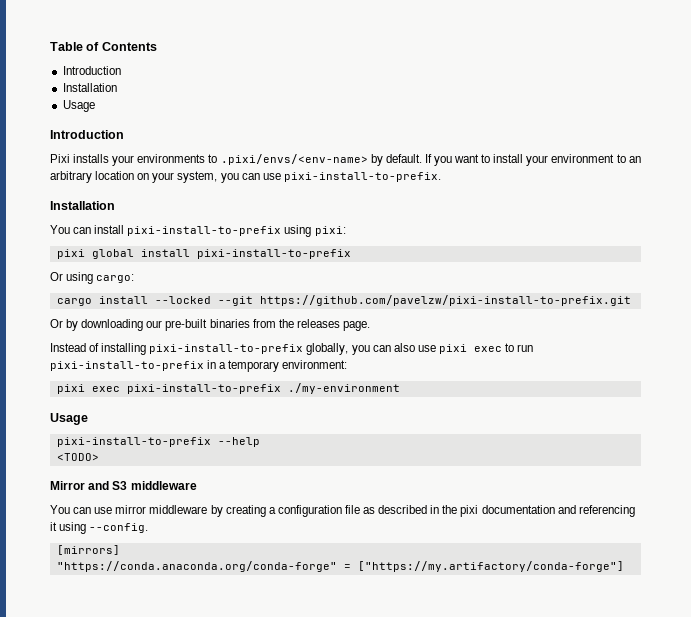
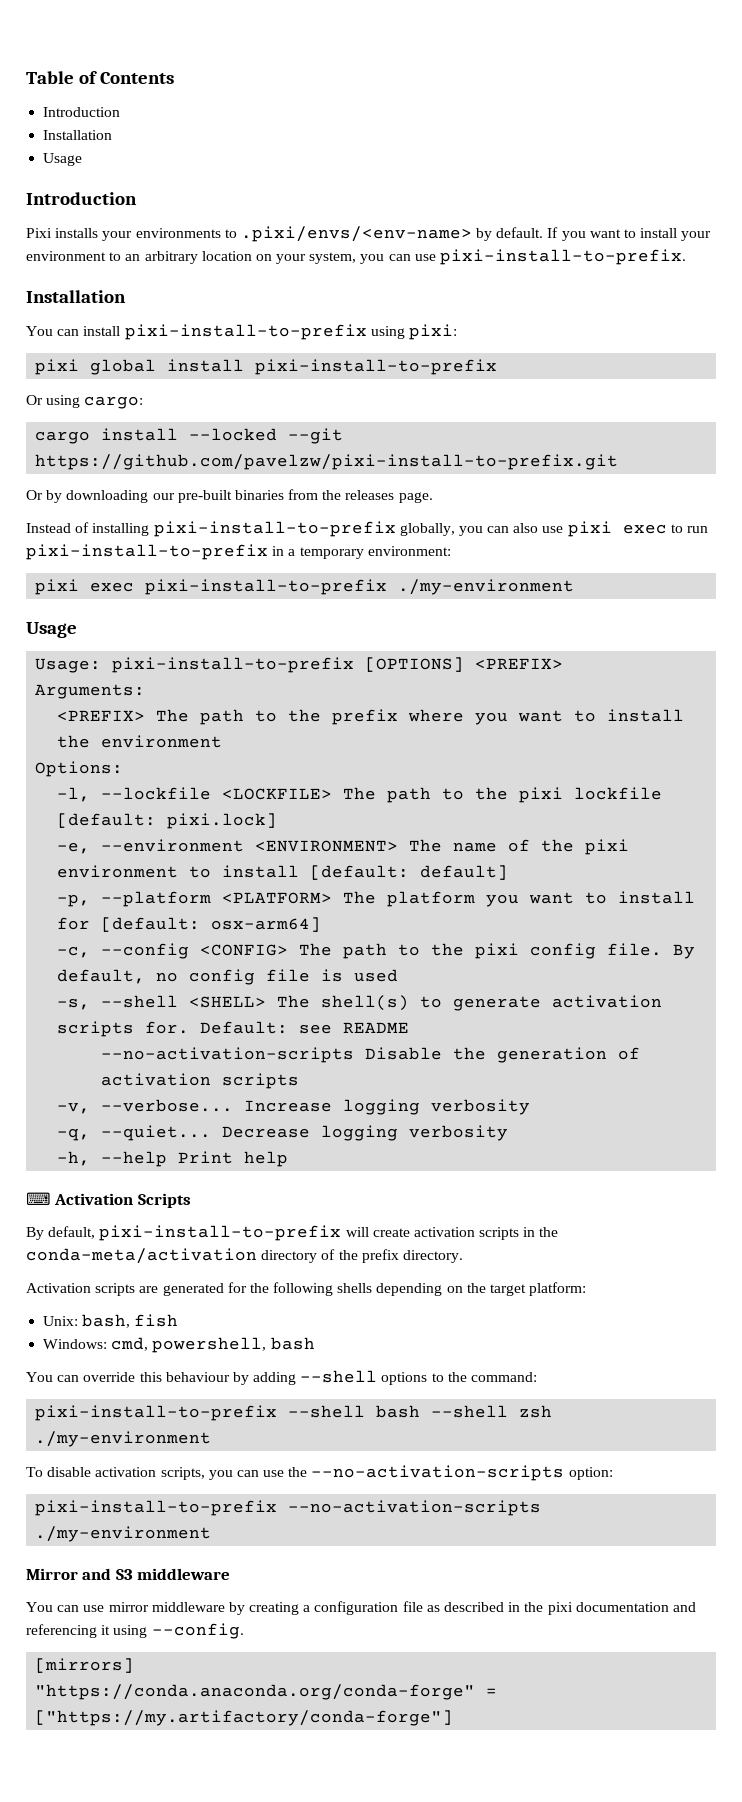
- pixi-install-to-prefix --help
- <TODO>
+ Usage: pixi-install-to-prefix [OPTIONS] <PREFIX>
+ Arguments:
+ <PREFIX> The path to the prefix where you want to install the environment
+ Options:
+ -l, --lockfile <LOCKFILE> The path to the pixi lockfile [default: pixi.lock]
+ -e, --environment <ENVIRONMENT> The name of the pixi environment to install [default: default]
+ -p, --platform <PLATFORM> The platform you want to install for [default: osx-arm64]
+ -c, --config <CONFIG> The path to the pixi config file. By default, no config file is used
+ -s, --shell <SHELL> The shell(s) to generate activation scripts for. Default: see README
+ --no-activation-scripts Disable the generation of activation scripts
+ -v, --verbose... Increase logging verbosity
+ -q, --quiet... Decrease logging verbosity
+ -h, --help Print help
+ ⌨ Activation Scripts
+ By default, pixi-install-to-prefix will create activation scripts in the conda-meta/activation directory of the prefix directory.
+ Activation scripts are generated for the following shells depending on the target platform:
+ Unix: bash, fish
+ Windows: cmd, powershell, bash
+ You can override this behaviour by adding --shell options to the command:
+ pixi-install-to-prefix --shell bash --shell zsh ./my-environment
+ To disable activation scripts, you can use the --no-activation-scripts option:
+ pixi-install-to-prefix --no-activation-scripts ./my-environment

